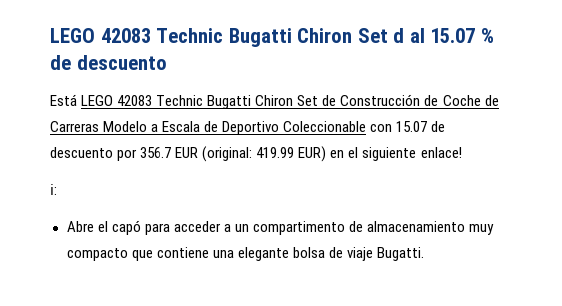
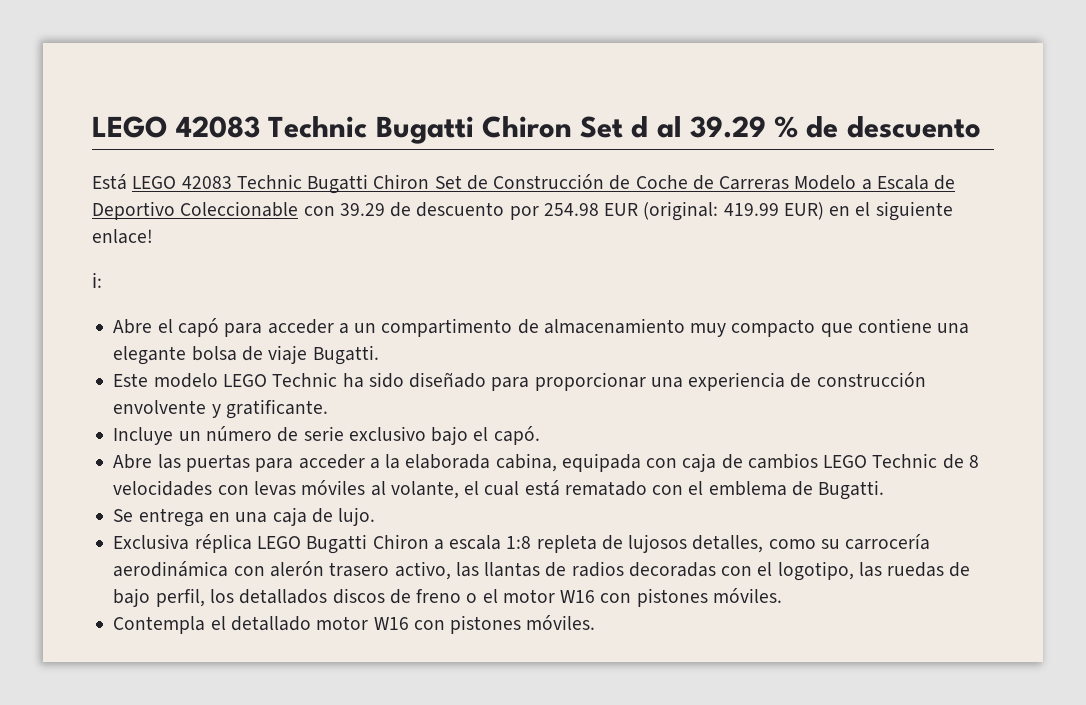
- LEGO 42083 Technic Bugatti Chiron Set d al 15.07 % de descuento
+ LEGO 42083 Technic Bugatti Chiron Set d al 39.29 % de descuento
- Está LEGO 42083 Technic Bugatti Chiron Set de Construcción de Coche de Carreras Modelo a Escala de Deportivo Coleccionable con 15.07 de descuento por 356.7 EUR (original: 419.99 EUR) en el siguiente enlace!
+ Está LEGO 42083 Technic Bugatti Chiron Set de Construcción de Coche de Carreras Modelo a Escala de Deportivo Coleccionable con 39.29 de descuento por 254.98 EUR (original: 419.99 EUR) en el siguiente enlace!
+ Este modelo LEGO Technic ha sido diseñado para proporcionar una experiencia de construcción envolvente y gratificante.
+ Incluye un número de serie exclusivo bajo el capó.
+ Abre las puertas para acceder a la elaborada cabina, equipada con caja de cambios LEGO Technic de 8 velocidades con levas móviles al volante, el cual está rematado con el emblema de Bugatti.
+ Se entrega en una caja de lujo.
+ Exclusiva réplica LEGO Bugatti Chiron a escala 1:8 repleta de lujosos detalles, como su carrocería aerodinámica con alerón trasero activo, las llantas de radios decoradas con el logotipo, las ruedas de bajo perfil, los detallados discos de freno o el motor W16 con pistones móviles.
+ Contempla el detallado motor W16 con pistones móviles.

